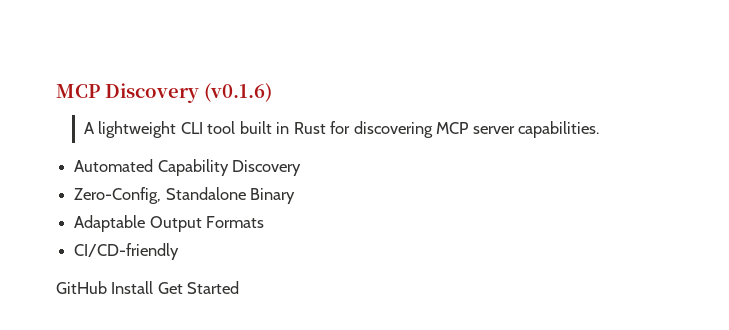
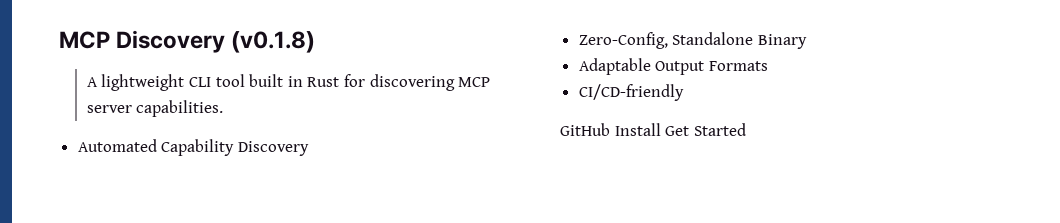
- MCP Discovery (v0.1.6)
+ MCP Discovery (v0.1.8)

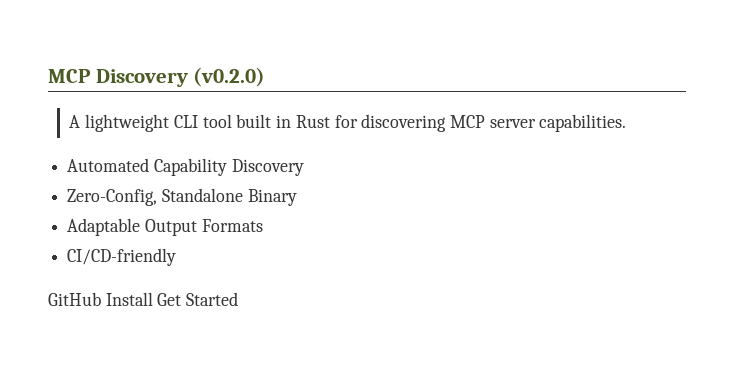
- MCP Discovery (v0.1.8)
+ MCP Discovery (v0.2.0)

